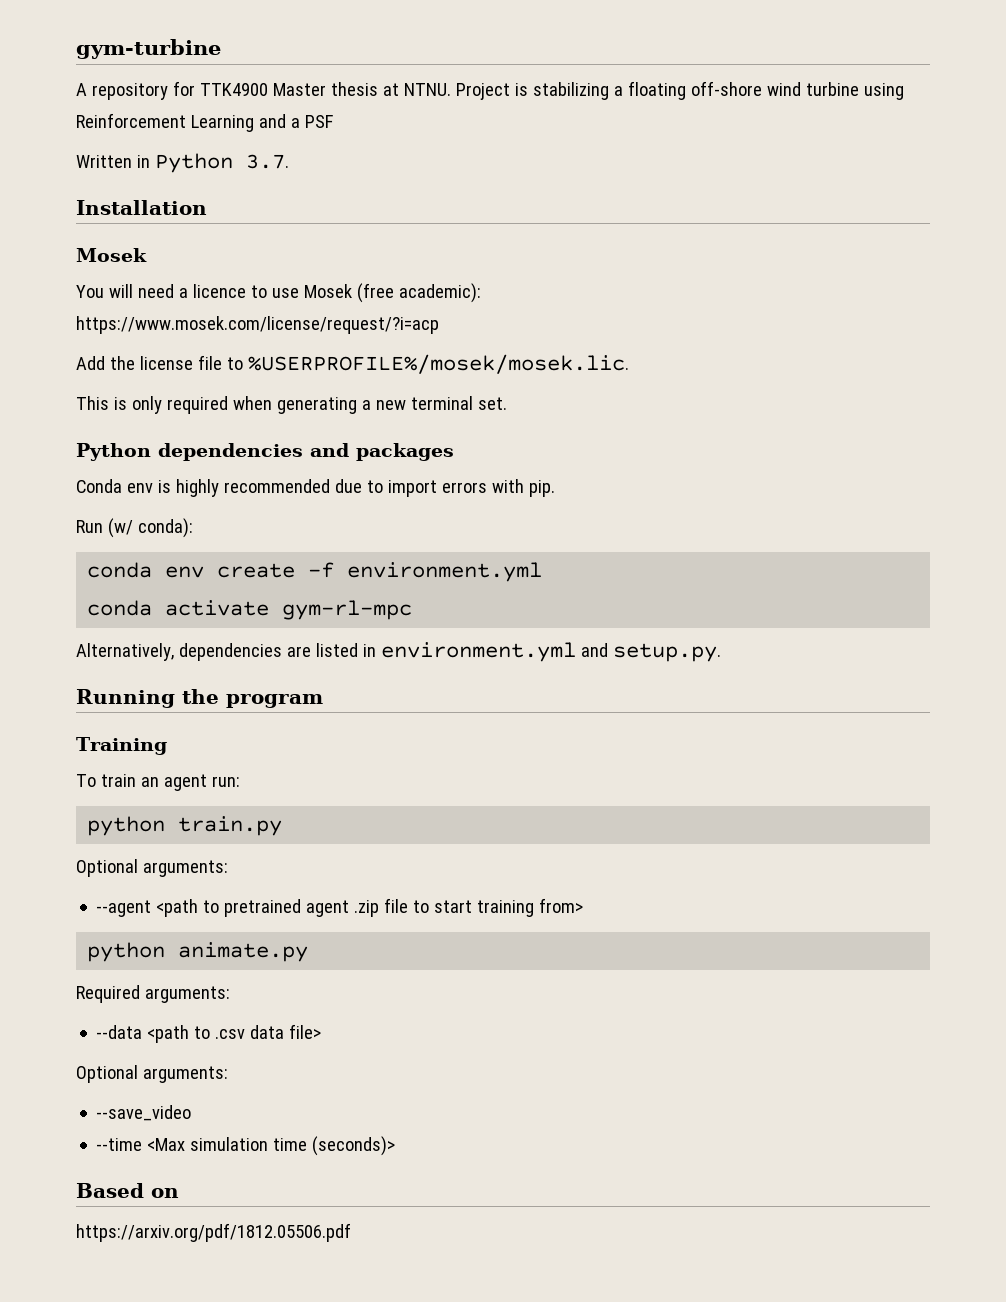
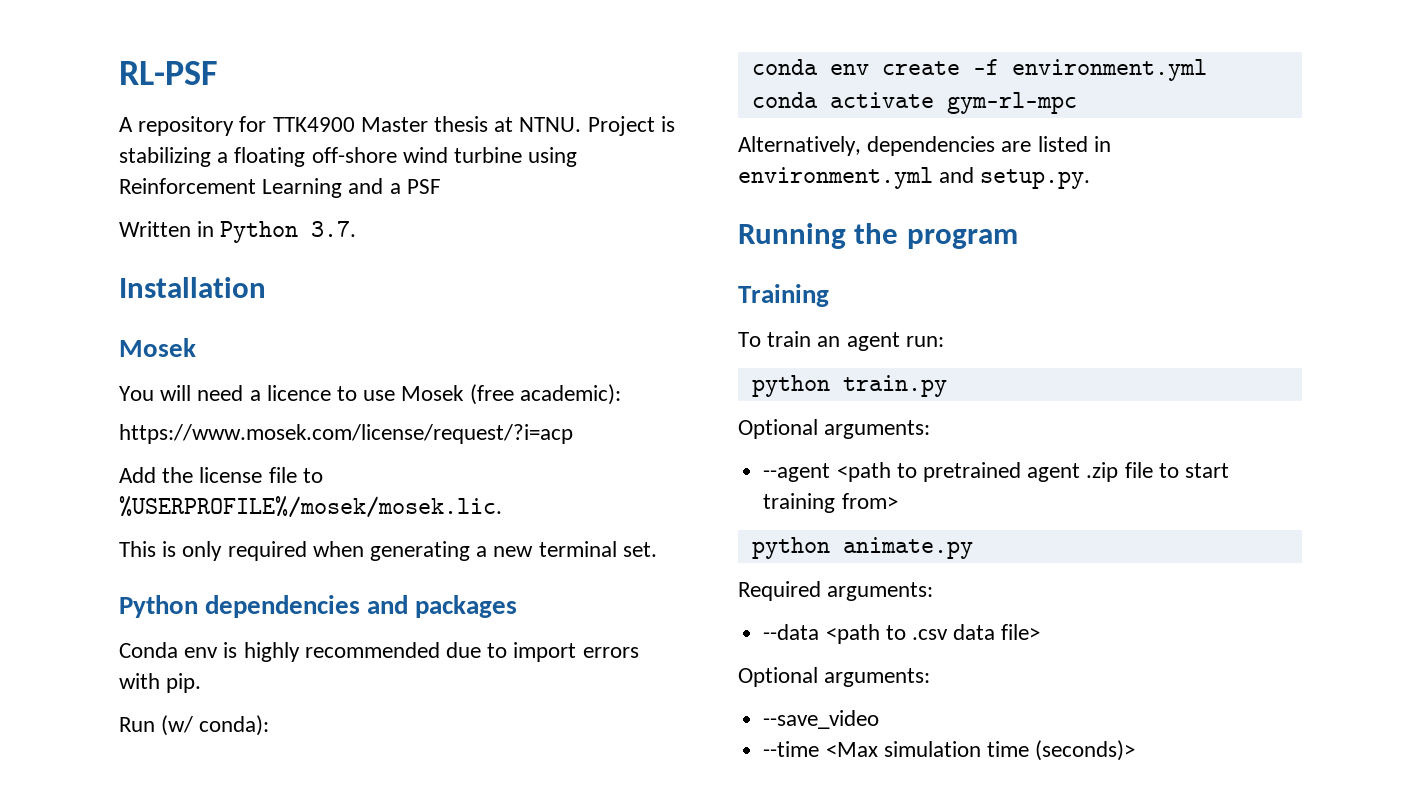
- gym-turbine
+ RL-PSF
- Based on
- https://arxiv.org/pdf/1812.05506.pdf

